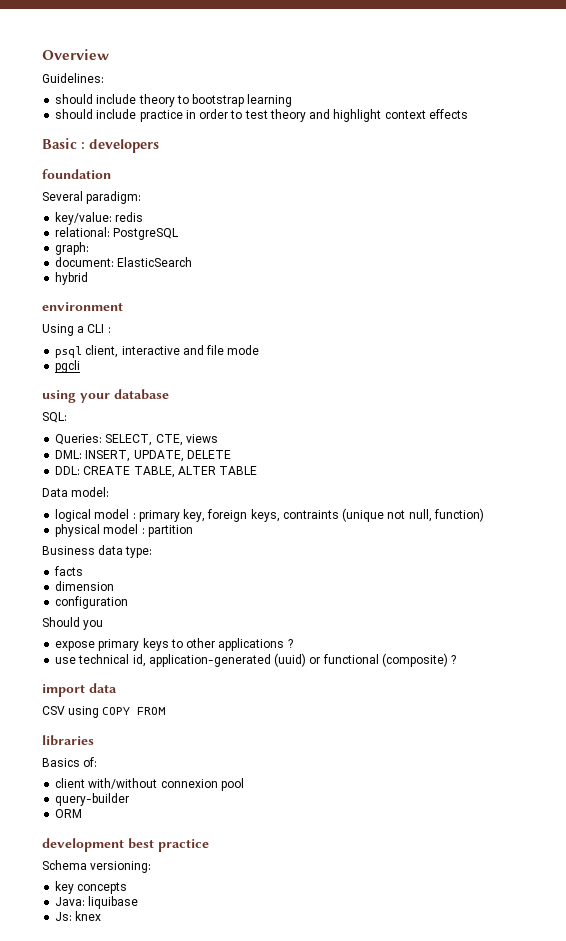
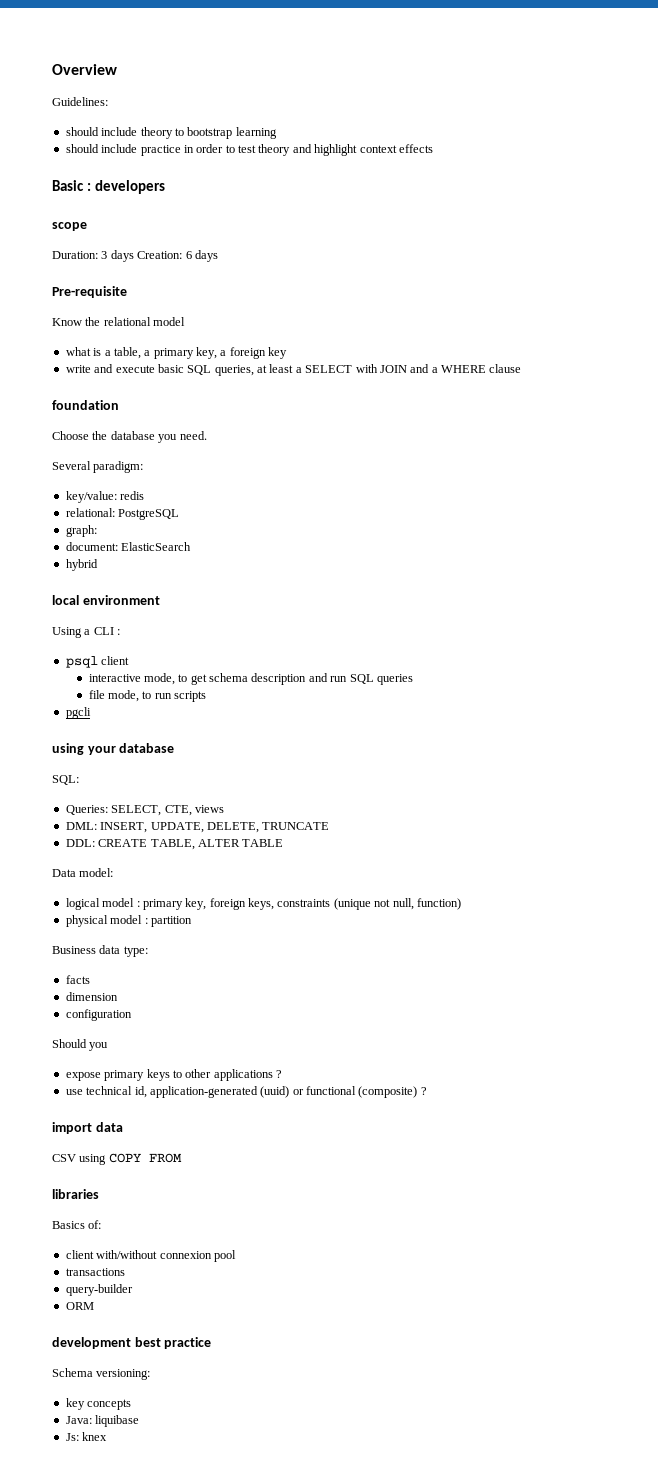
+ scope
+ Duration: 3 days Creation: 6 days
+ Pre-requisite
+ Know the relational model
+ what is a table, a primary key, a foreign key
+ write and execute basic SQL queries, at least a SELECT with JOIN and a WHERE clause
  foundation
+ Choose the database you need.
- environment
+ local environment
- psql client, interactive and file mode
+ psql client
+ interactive mode, to get schema description and run SQL queries
+ file mode, to run scripts
- DML: INSERT, UPDATE, DELETE
+ DML: INSERT, UPDATE, DELETE, TRUNCATE
- logical model : primary key, foreign keys, contraints (unique not null, function)
+ logical model : primary key, foreign keys, constraints (unique not null, function)
+ transactions

